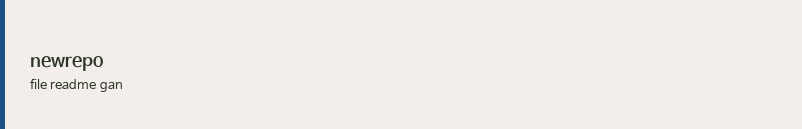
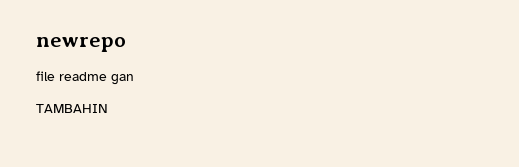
+ TAMBAHIN

